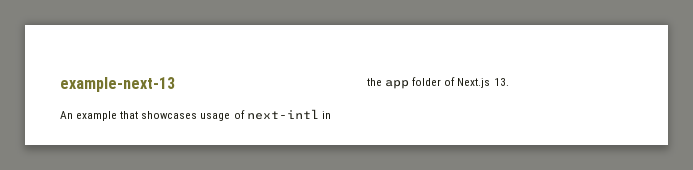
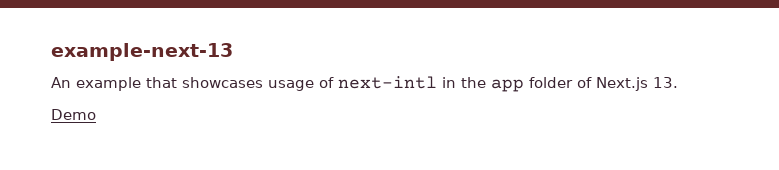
+ Demo

